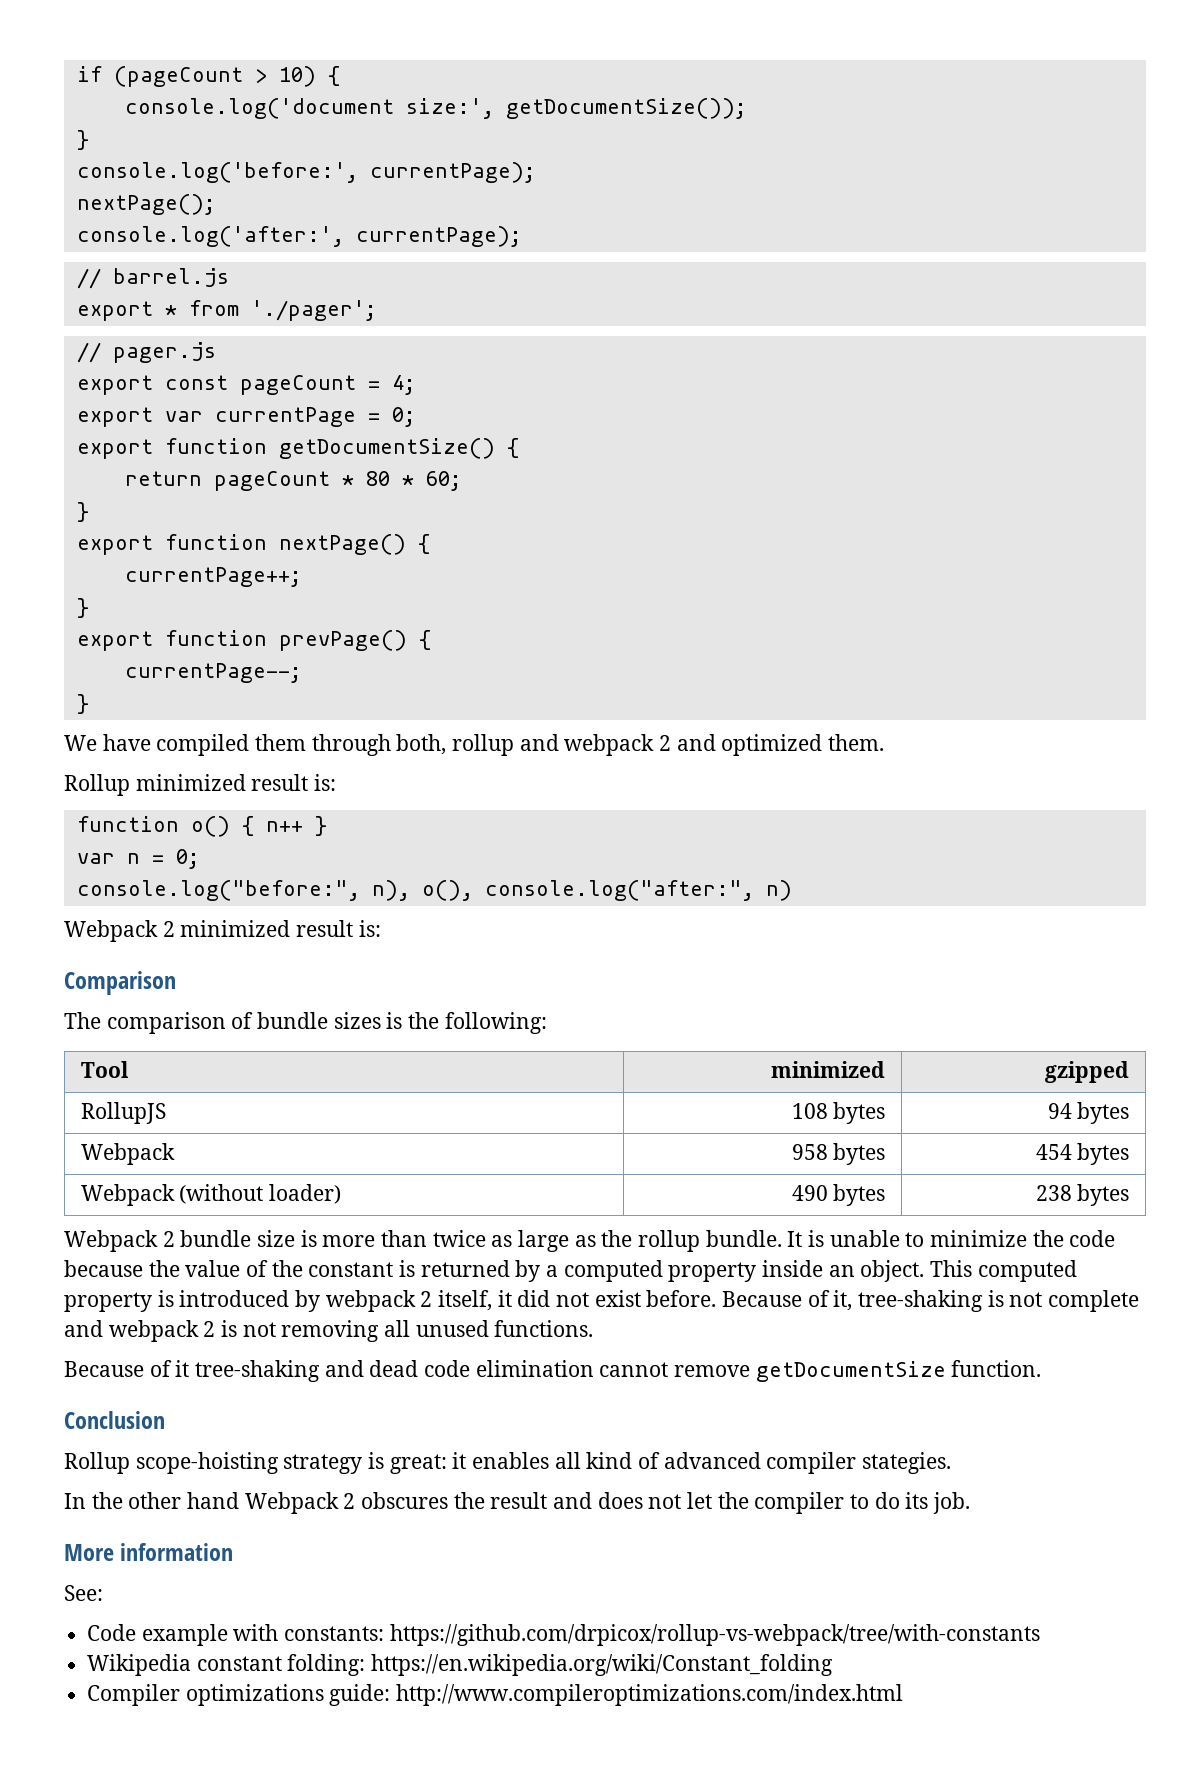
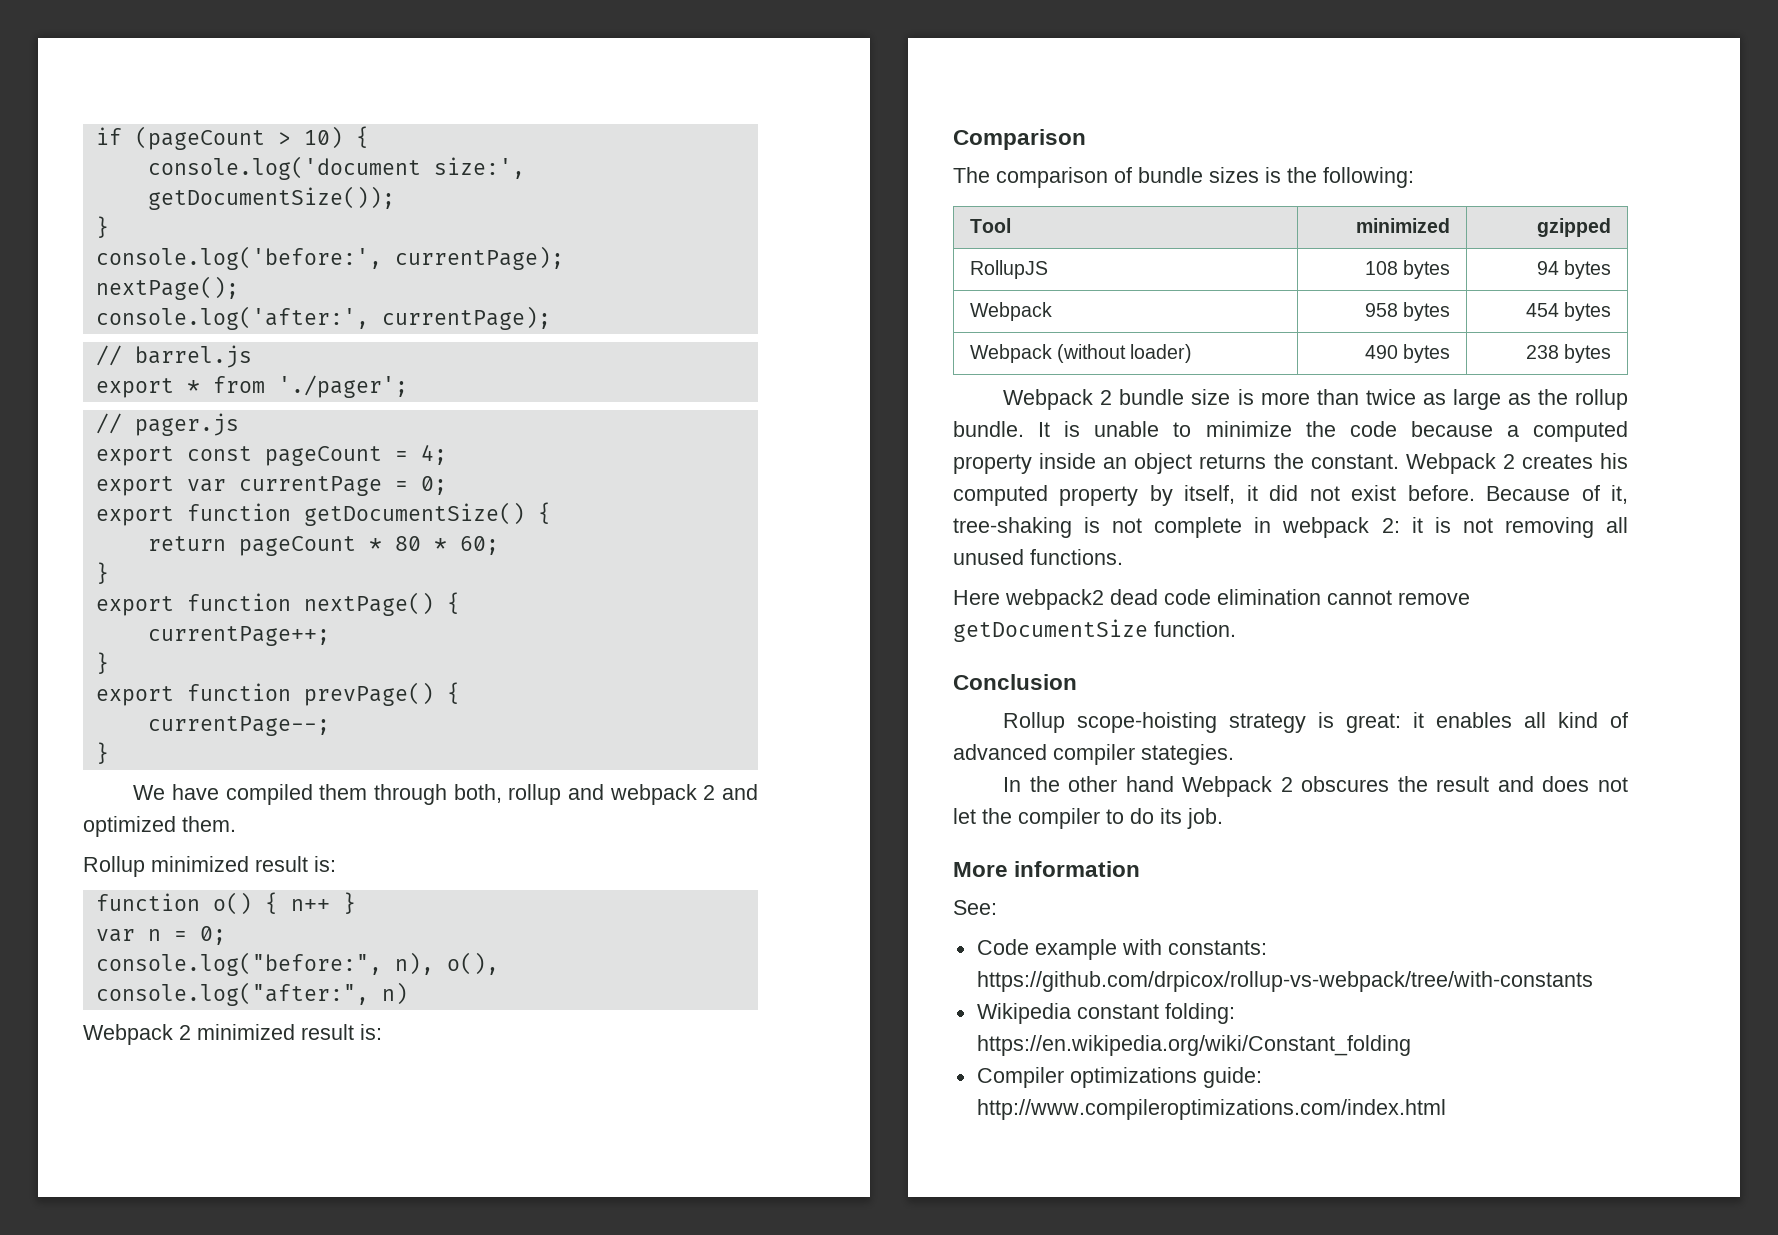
- It is unable to minimize the code because the value of the constant is returned by a computed property inside an object. This computed property is introduced by webpack 2 itself, it did not exist before.
+ It is unable to minimize the code because a computed property inside an object returns the constant. Webpack 2 creates his computed property by itself, it did not exist before.
- Because of it, tree-shaking is not complete and webpack 2 is not removing all unused functions.
+ Because of it, tree-shaking is not complete in webpack 2: it is not removing all unused functions.
- Because of it tree-shaking and dead code elimination cannot remove getDocumentSize function.
+ Here webpack2 dead code elimination cannot remove getDocumentSize function.

